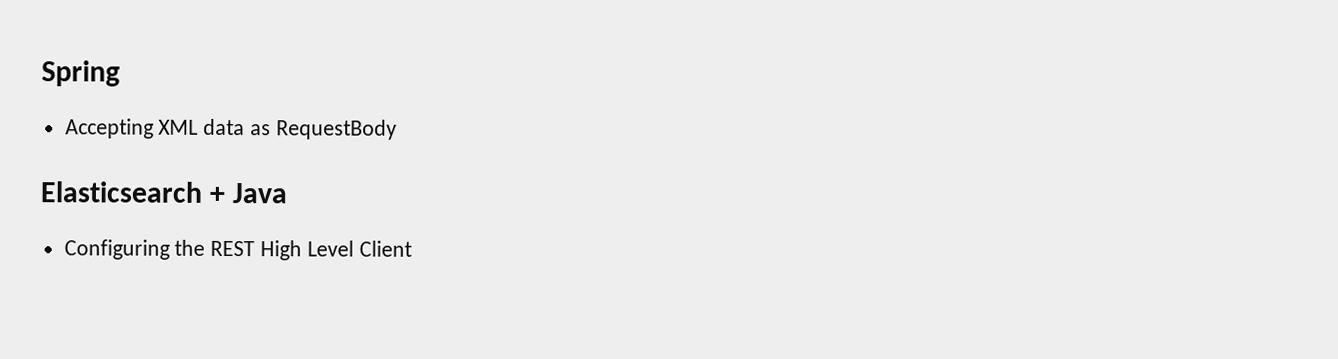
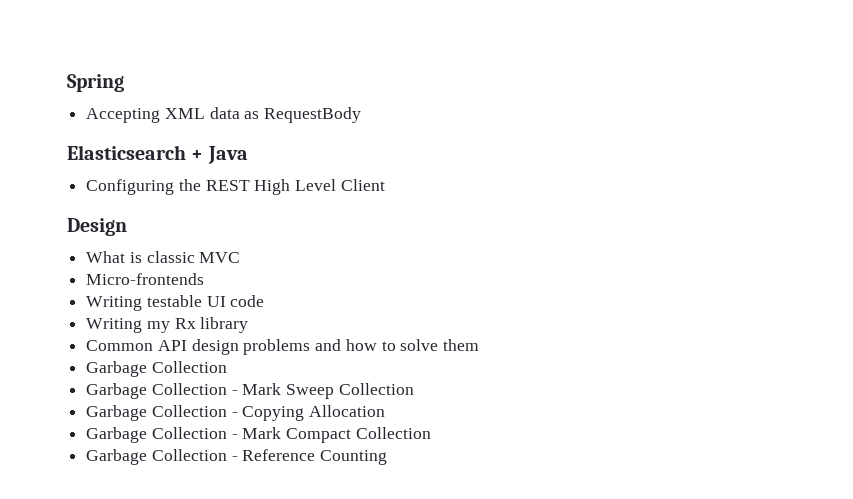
+ Design
+ What is classic MVC
+ Micro-frontends
+ Writing testable UI code
+ Writing my Rx library
+ Common API design problems and how to solve them
+ Garbage Collection
+ Garbage Collection - Mark Sweep Collection
+ Garbage Collection - Copying Allocation
+ Garbage Collection - Mark Compact Collection
+ Garbage Collection - Reference Counting

